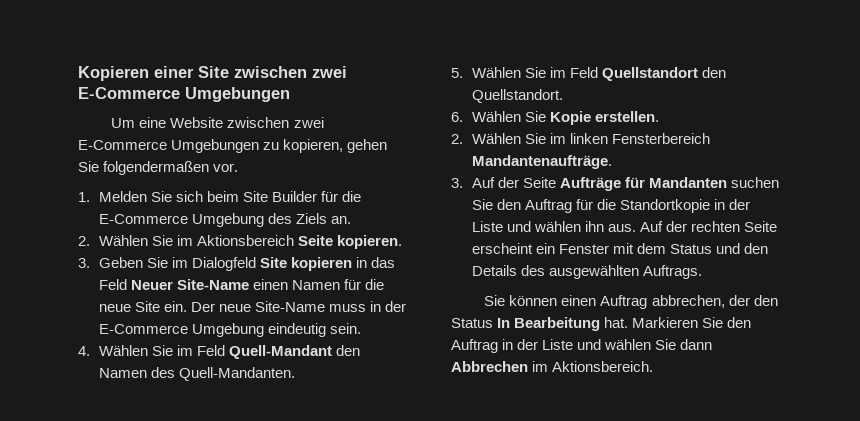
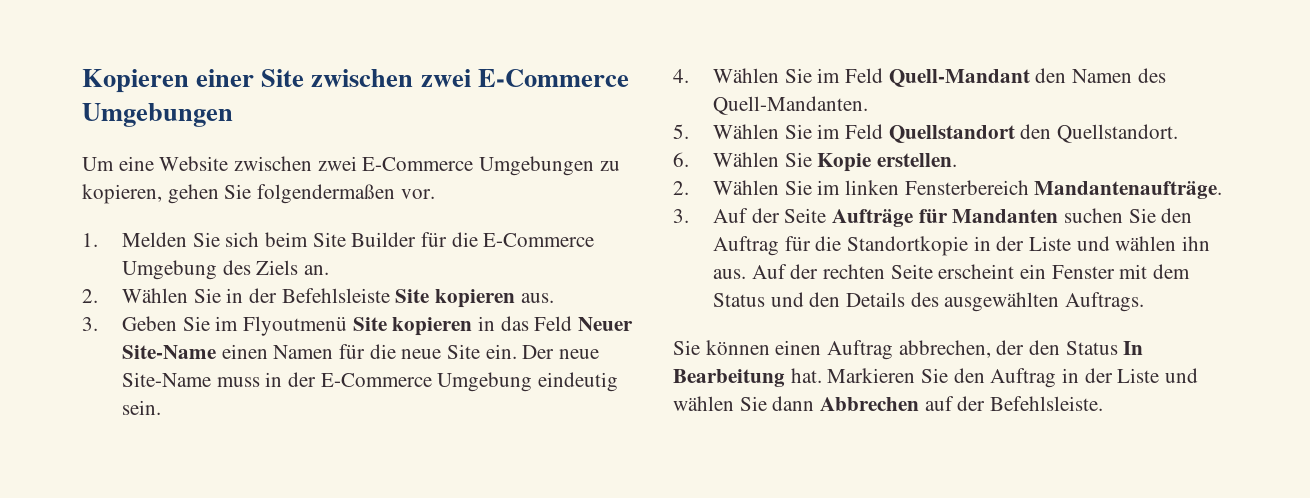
- 2. Wählen Sie im Aktionsbereich Seite kopieren.
+ 2. Wählen Sie in der Befehlsleiste Site kopieren aus.
- 3. Geben Sie im Dialogfeld Site kopieren in das Feld Neuer Site-Name einen Namen für die neue Site ein.
+ 3. Geben Sie im Flyoutmenü Site kopieren in das Feld Neuer Site-Name einen Namen für die neue Site ein.
- Markieren Sie den Auftrag in der Liste und wählen Sie dann Abbrechen im Aktionsbereich.
+ Markieren Sie den Auftrag in der Liste und wählen Sie dann Abbrechen auf der Befehlsleiste.

